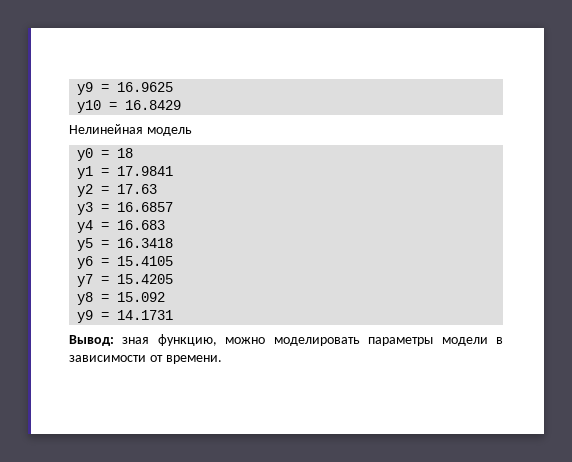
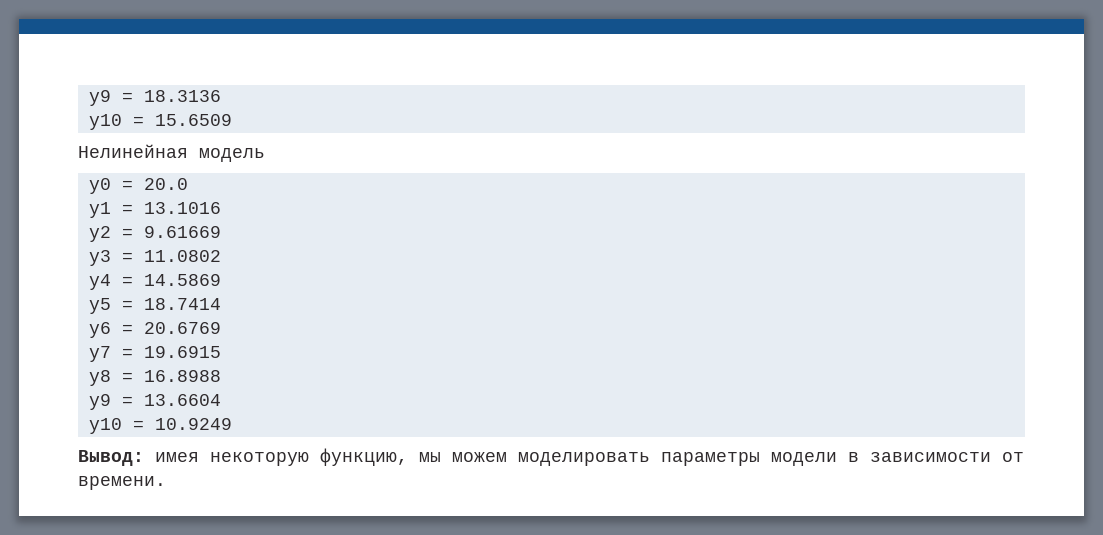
- y9 = 16.9625
- y10 = 16.8429
+ y9 = 18.3136
+ y10 = 15.6509
- y0 = 18
+ y0 = 20.0
- y1 = 17.9841
+ y1 = 13.1016
- y2 = 17.63
+ y2 = 9.61669
- y3 = 16.6857
+ y3 = 11.0802
- y4 = 16.683
+ y4 = 14.5869
- y5 = 16.3418
+ y5 = 18.7414
- y6 = 15.4105
+ y6 = 20.6769
- y7 = 15.4205
+ y7 = 19.6915
- y8 = 15.092
- y9 = 14.1731
- Вывод: зная функцию, можно моделировать параметры модели в зависимости от времени.
+ y8 = 16.8988
+ y9 = 13.6604
+ y10 = 10.9249
+ Вывод: имея некоторую функцию, мы можем моделировать параметры модели в зависимости от времени.

